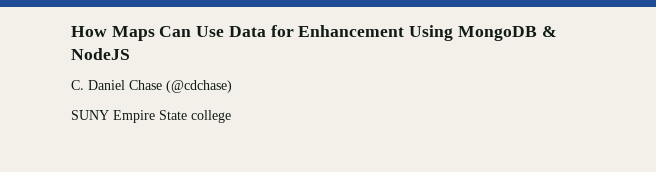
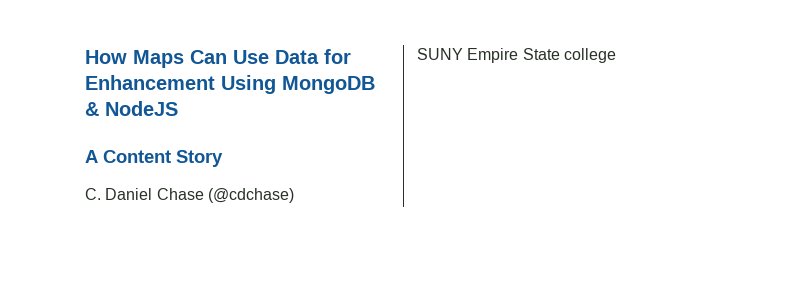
+ A Content Story

